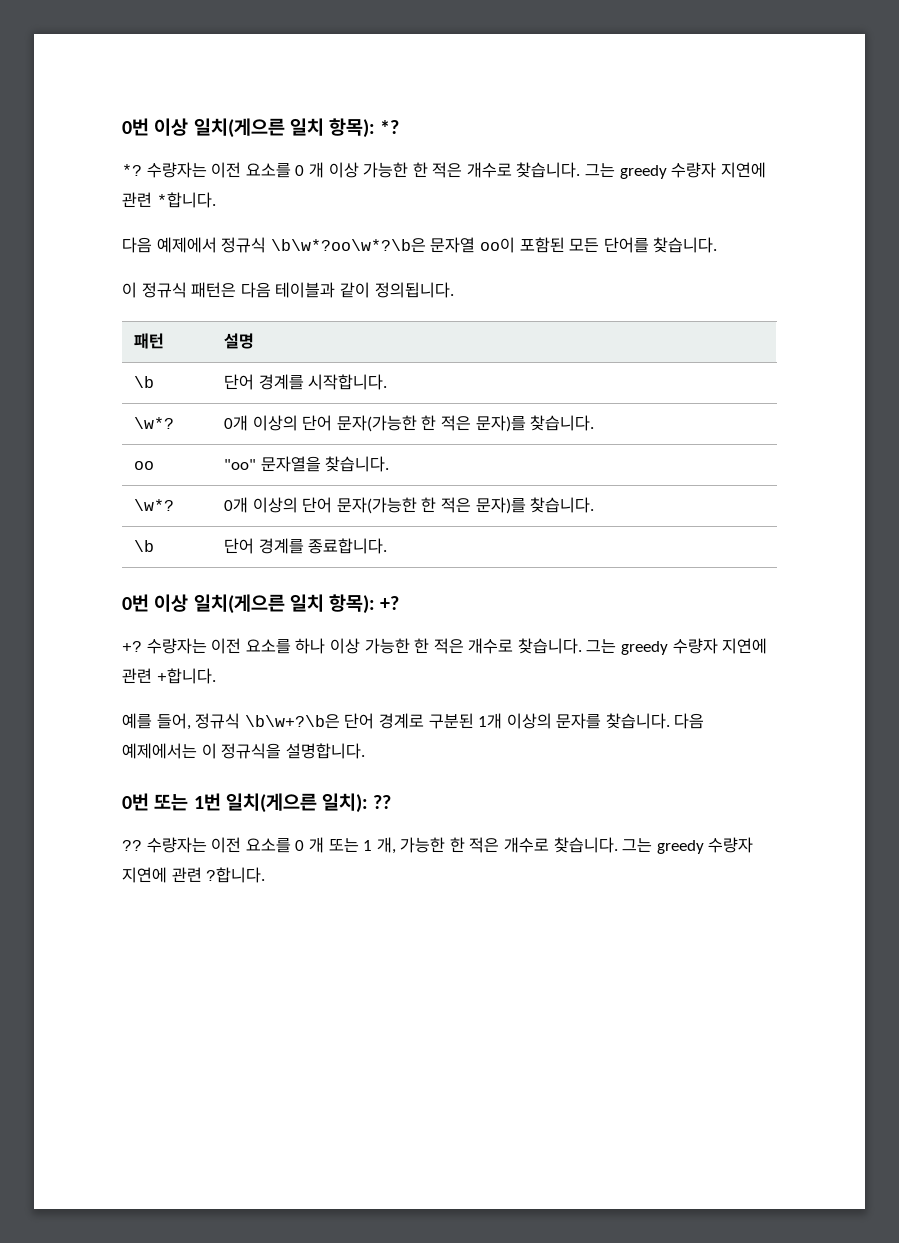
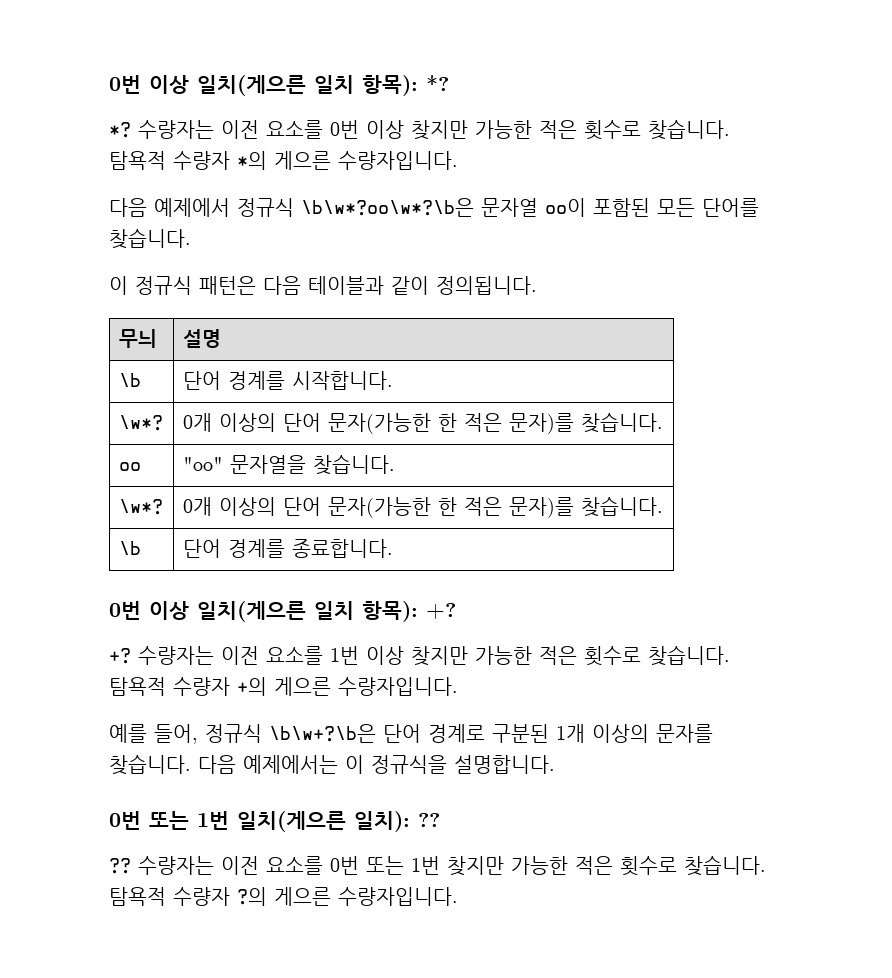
- 수량자는 이전 요소를 0 개 이상 가능한 한 적은 개수로 찾습니다. 그는 greedy 수량자 지연에 관련 *합니다.
+ 수량자는 이전 요소를 0번 이상 찾지만 가능한 적은 횟수로 찾습니다. 탐욕적 수량자 *의 게으른 수량자입니다.
- 패턴 | 설명
+ 무늬 | 설명
- 수량자는 이전 요소를 하나 이상 가능한 한 적은 개수로 찾습니다. 그는 greedy 수량자 지연에 관련 +합니다.
+ 수량자는 이전 요소를 1번 이상 찾지만 가능한 적은 횟수로 찾습니다. 탐욕적 수량자 +의 게으른 수량자입니다.
- 수량자는 이전 요소를 0 개 또는 1 개, 가능한 한 적은 개수로 찾습니다. 그는 greedy 수량자 지연에 관련 ?합니다.
+ 수량자는 이전 요소를 0번 또는 1번 찾지만 가능한 적은 횟수로 찾습니다. 탐욕적 수량자 ?의 게으른 수량자입니다.

